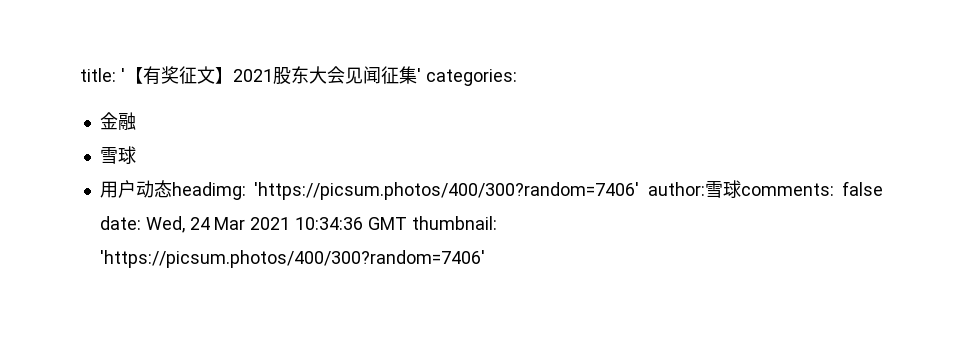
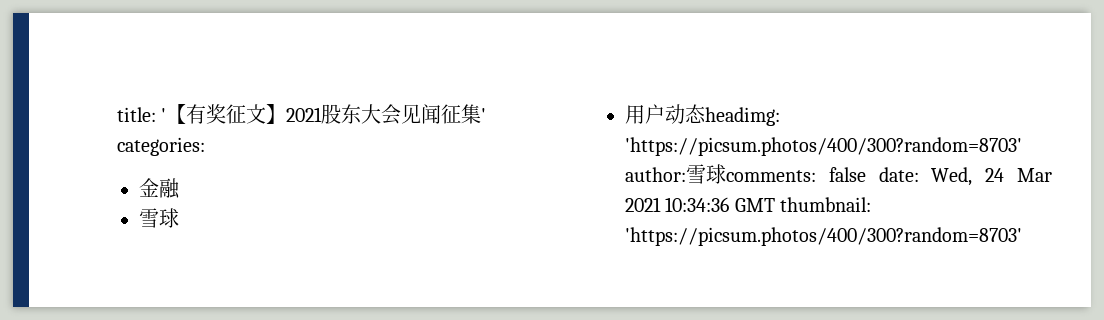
- 用户动态headimg: 'https://picsum.photos/400/300?random=7406' author:雪球comments: false date: Wed, 24 Mar 2021 10:34:36 GMT thumbnail: 'https://picsum.photos/400/300?random=7406'
+ 用户动态headimg: 'https://picsum.photos/400/300?random=8703' author:雪球comments: false date: Wed, 24 Mar 2021 10:34:36 GMT thumbnail: 'https://picsum.photos/400/300?random=8703'

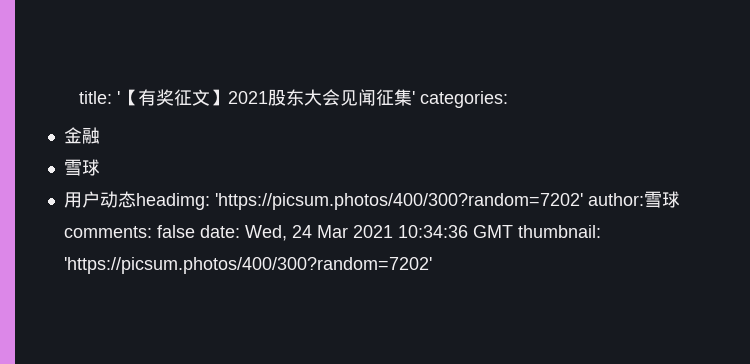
- 用户动态headimg: 'https://picsum.photos/400/300?random=8703' author:雪球comments: false date: Wed, 24 Mar 2021 10:34:36 GMT thumbnail: 'https://picsum.photos/400/300?random=8703'
+ 用户动态headimg: 'https://picsum.photos/400/300?random=7202' author:雪球comments: false date: Wed, 24 Mar 2021 10:34:36 GMT thumbnail: 'https://picsum.photos/400/300?random=7202'

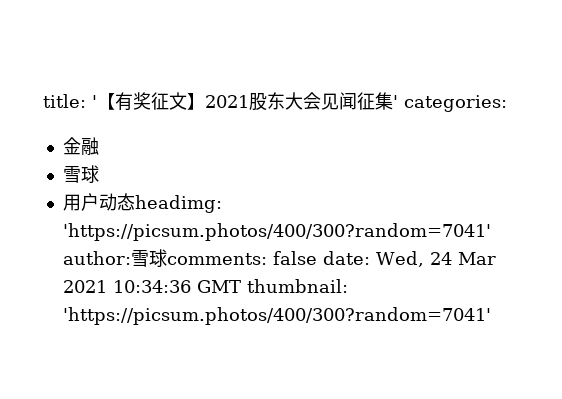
- 用户动态headimg: 'https://picsum.photos/400/300?random=7202' author:雪球comments: false date: Wed, 24 Mar 2021 10:34:36 GMT thumbnail: 'https://picsum.photos/400/300?random=7202'
+ 用户动态headimg: 'https://picsum.photos/400/300?random=7041' author:雪球comments: false date: Wed, 24 Mar 2021 10:34:36 GMT thumbnail: 'https://picsum.photos/400/300?random=7041'

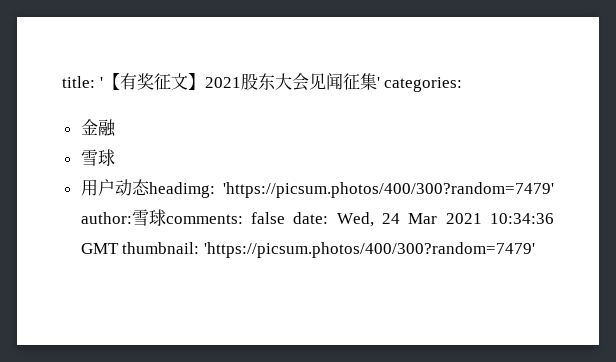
- 用户动态headimg: 'https://picsum.photos/400/300?random=7041' author:雪球comments: false date: Wed, 24 Mar 2021 10:34:36 GMT thumbnail: 'https://picsum.photos/400/300?random=7041'
+ 用户动态headimg: 'https://picsum.photos/400/300?random=7479' author:雪球comments: false date: Wed, 24 Mar 2021 10:34:36 GMT thumbnail: 'https://picsum.photos/400/300?random=7479'

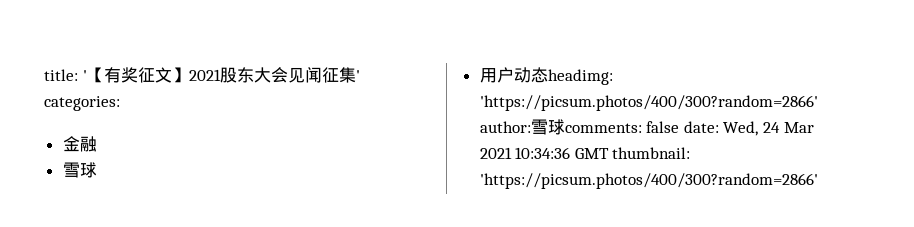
- 用户动态headimg: 'https://picsum.photos/400/300?random=7479' author:雪球comments: false date: Wed, 24 Mar 2021 10:34:36 GMT thumbnail: 'https://picsum.photos/400/300?random=7479'
+ 用户动态headimg: 'https://picsum.photos/400/300?random=2866' author:雪球comments: false date: Wed, 24 Mar 2021 10:34:36 GMT thumbnail: 'https://picsum.photos/400/300?random=2866'

